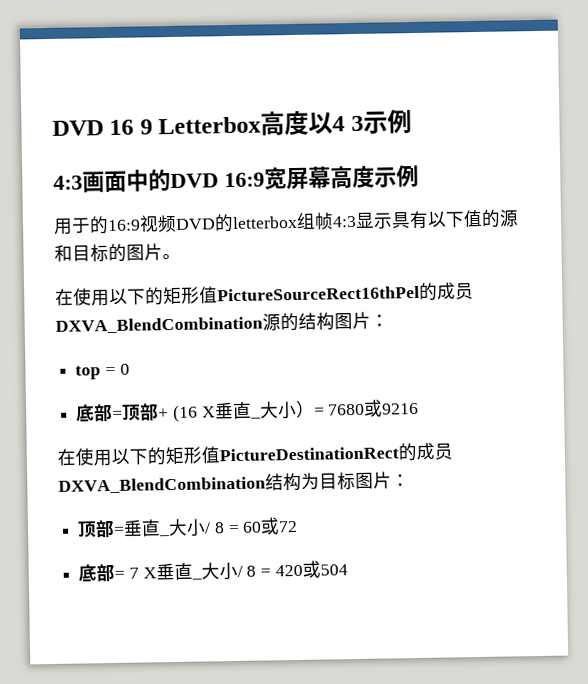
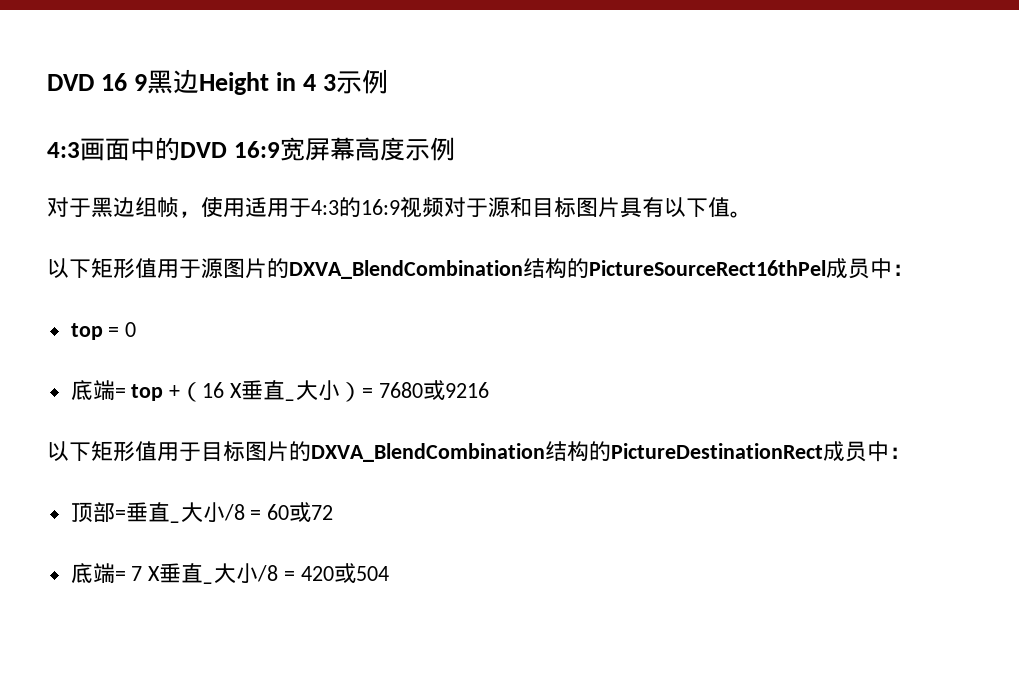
- DVD 16 9 Letterbox高度以4 3示例
+ DVD 16 9黑边Height in 4 3示例
- 用于的16:9视频DVD的letterbox组帧4:3显示具有以下值的源和目标的图片。
- 在使用以下的矩形值PictureSourceRect16thPel的成员DXVA_BlendCombination源的结构图片：
+ 对于黑边组帧，使用适用于4:3的16:9视频对于源和目标图片具有以下值。
+ 以下矩形值用于源图片的DXVA_BlendCombination结构的PictureSourceRect16thPel成员中：
- 底部=顶部+ (16 X垂直_大小）= 7680或9216
+ 底端= top +（16 X垂直_大小）= 7680或9216
- 在使用以下的矩形值PictureDestinationRect的成员DXVA_BlendCombination结构为目标图片：
+ 以下矩形值用于目标图片的DXVA_BlendCombination结构的PictureDestinationRect成员中：
- 顶部=垂直_大小/ 8 = 60或72
+ 顶部=垂直_大小/8 = 60或72
- 底部= 7 X垂直_大小/ 8 = 420或504
+ 底端= 7 X垂直_大小/8 = 420或504

